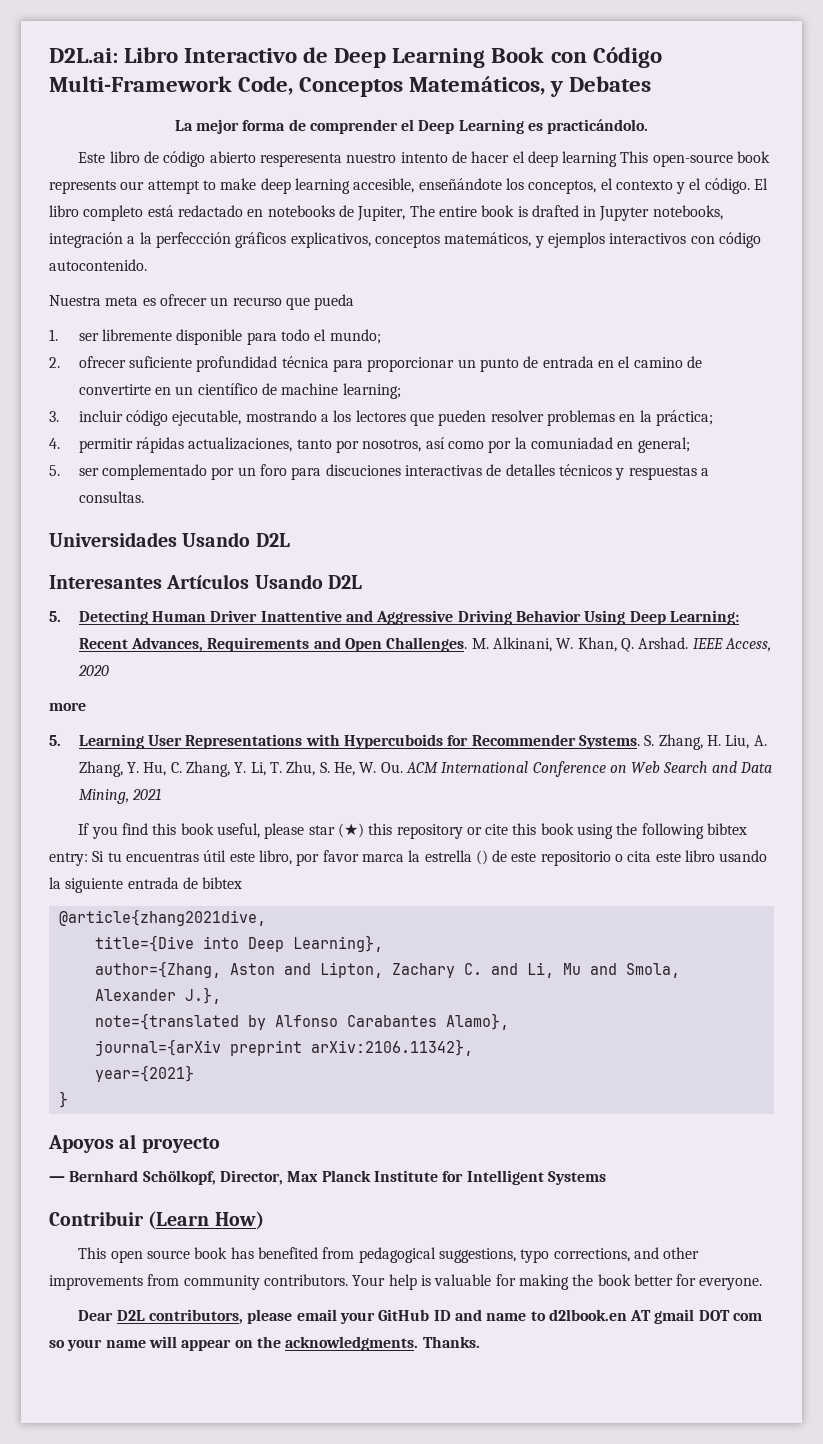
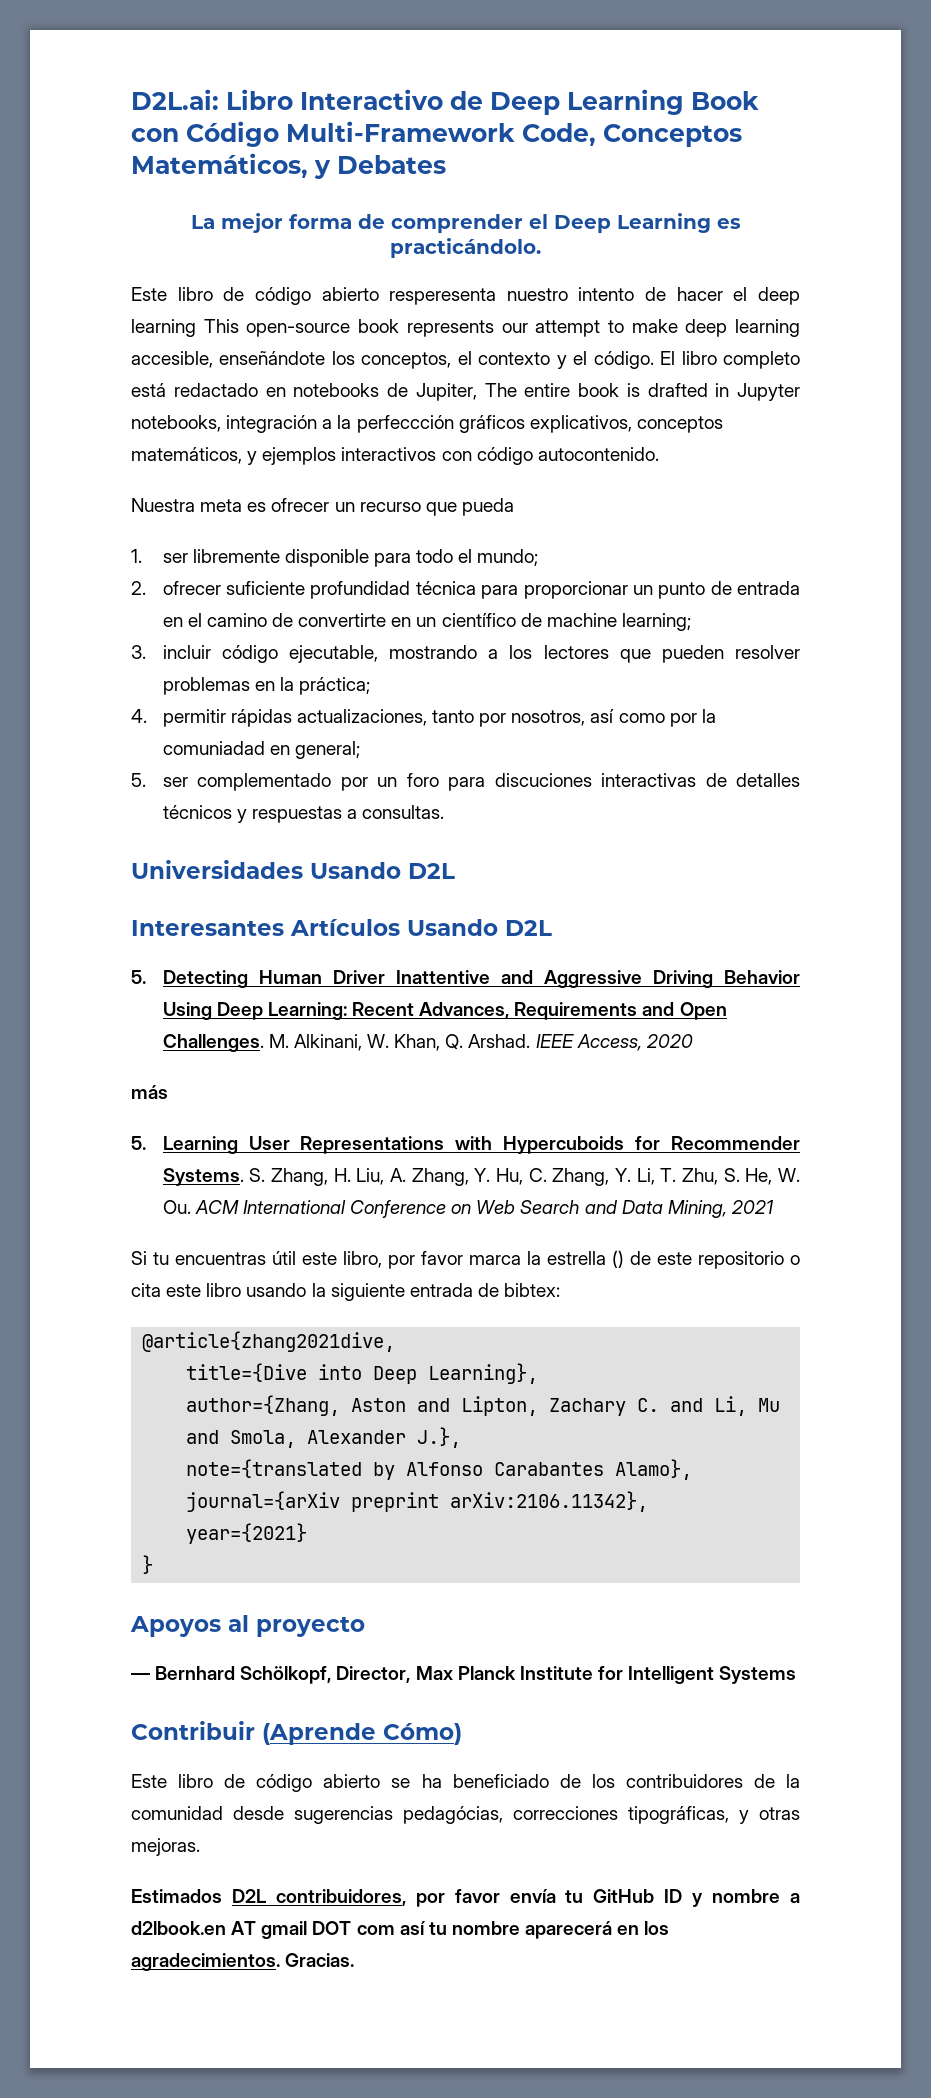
- more
+ más
- If you find this book useful, please star (★) this repository or cite this book using the following bibtex entry: Si tu encuentras útil este libro, por favor marca la estrella () de este repositorio o cita este libro usando la siguiente entrada de bibtex
+ Si tu encuentras útil este libro, por favor marca la estrella () de este repositorio o cita este libro usando la siguiente entrada de bibtex:
- Contribuir (Learn How)
- This open source book has benefited from pedagogical suggestions, typo corrections, and other improvements from community contributors. Your help is valuable for making the book better for everyone.
- Dear D2L contributors, please email your GitHub ID and name to d2lbook.en AT gmail DOT com so your name will appear on the acknowledgments. Thanks.
+ Contribuir (Aprende Cómo)
+ Este libro de código abierto se ha beneficiado de los contribuidores de la comunidad desde sugerencias pedagócias, correcciones tipográficas, y otras mejoras.
+ Estimados D2L contribuidores, por favor envía tu GitHub ID y nombre a d2lbook.en AT gmail DOT com así tu nombre aparecerá en los agradecimientos. Gracias.

